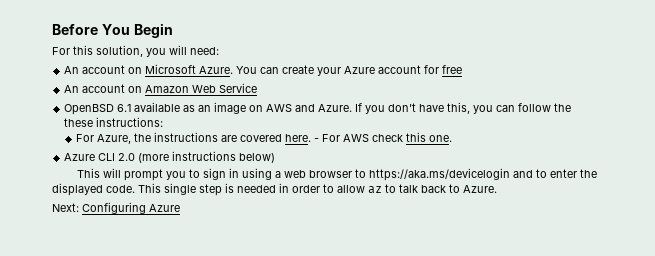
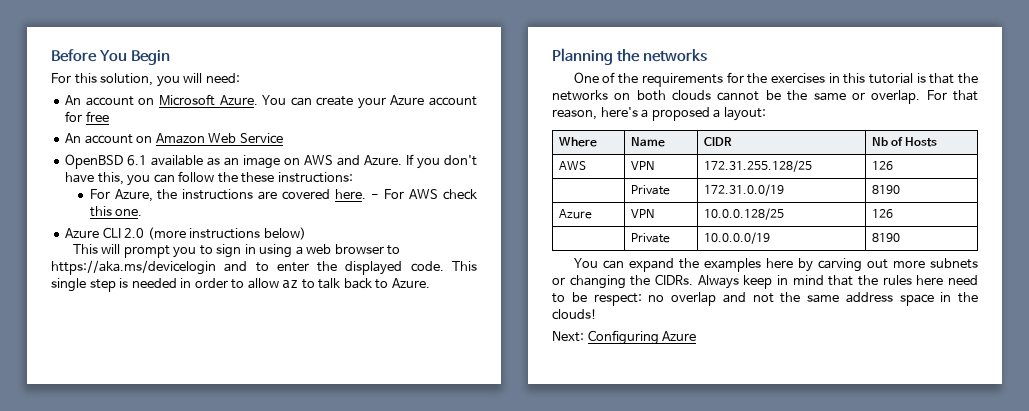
+ Planning the networks
+ One of the requirements for the exercises in this tutorial is that the networks on both clouds cannot be the same or overlap. For that reason, here's a proposed a layout:
+ Where | Name | CIDR | Nb of Hosts
+ AWS | VPN | 172.31.255.128/25 | 126
+ | Private | 172.31.0.0/19 | 8190
+ Azure | VPN | 10.0.0.128/25 | 126
+ | Private | 10.0.0.0/19 | 8190
+ You can expand the examples here by carving out more subnets or changing the CIDRs. Always keep in mind that the rules here need to be respect: no overlap and not the same address space in the clouds!

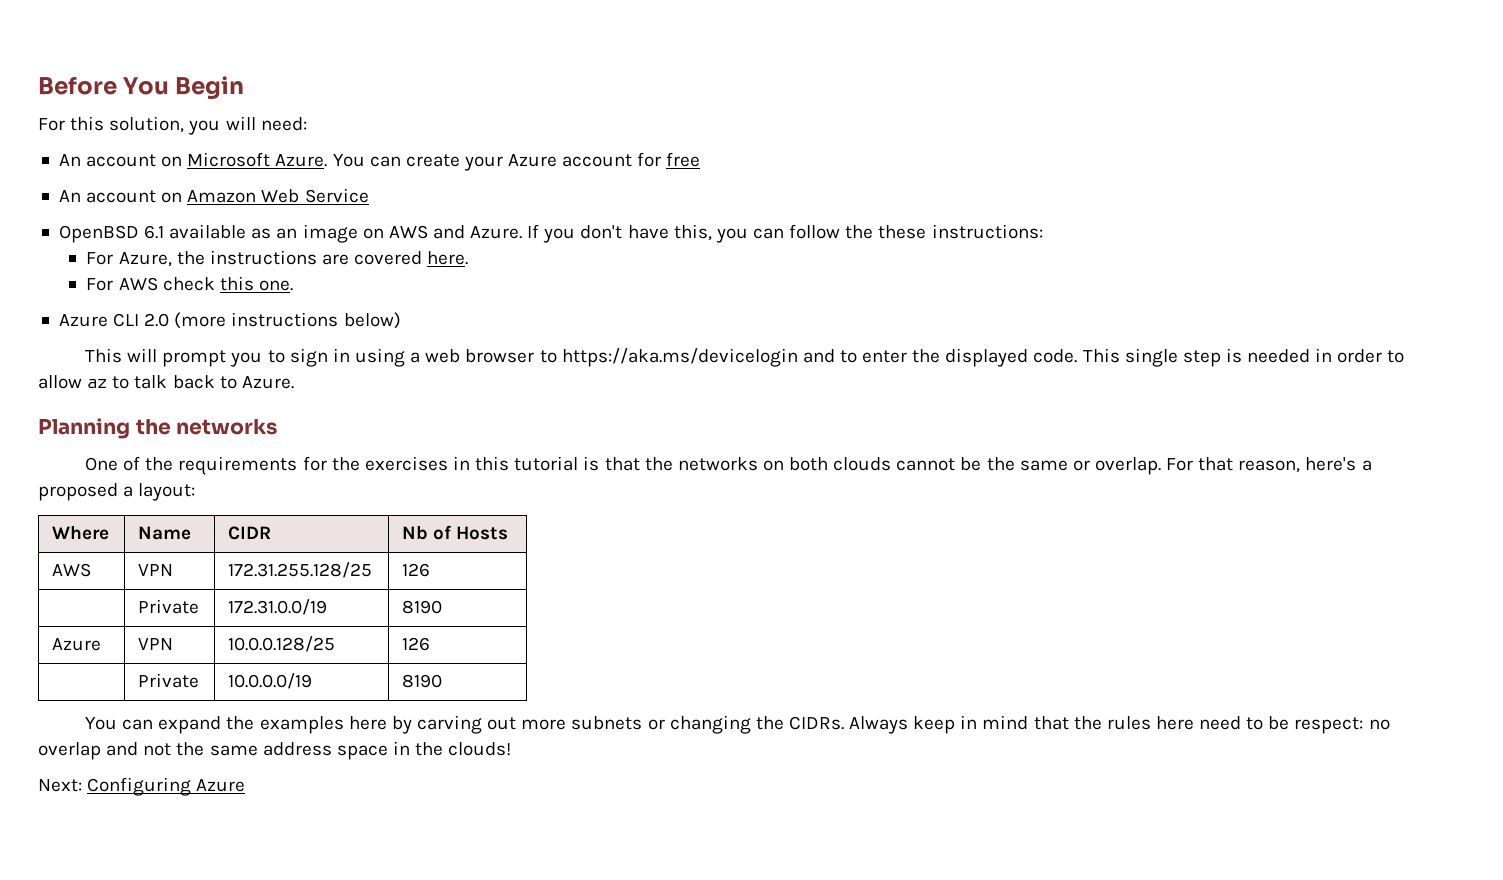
- For Azure, the instructions are covered here. - For AWS check this one.
+ For Azure, the instructions are covered here.
+ For AWS check this one.

